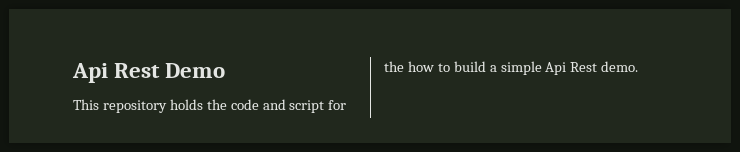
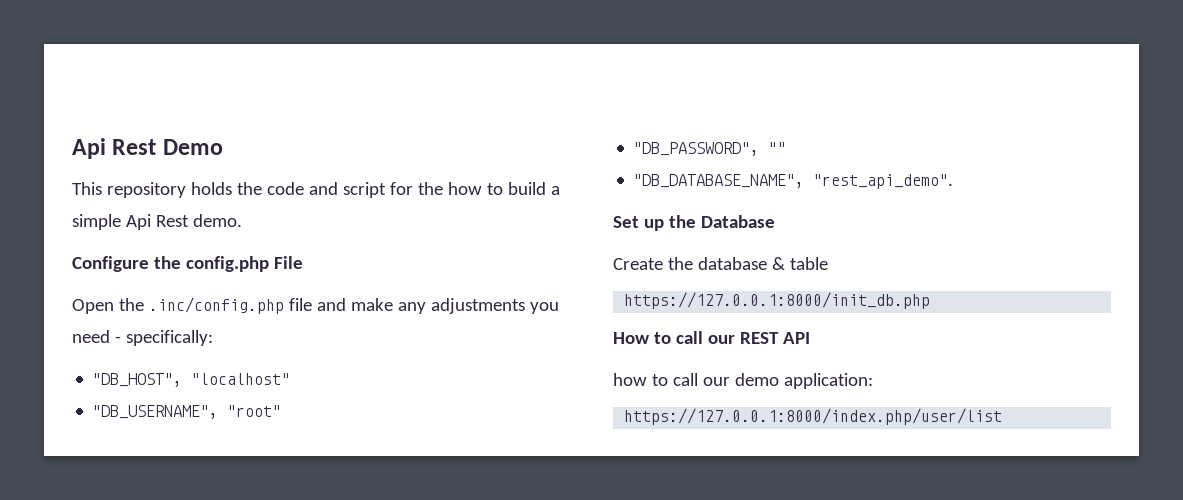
+ Configure the config.php File
+ Open the .inc/config.php file and make any adjustments you need - specifically:
+ "DB_HOST", "localhost"
+ "DB_USERNAME", "root"
+ "DB_PASSWORD", ""
+ "DB_DATABASE_NAME", "rest_api_demo".
+ Set up the Database
+ Create the database & table
+ https://127.0.0.1:8000/init_db.php
+ How to call our REST API
+ how to call our demo application:
+ https://127.0.0.1:8000/index.php/user/list

